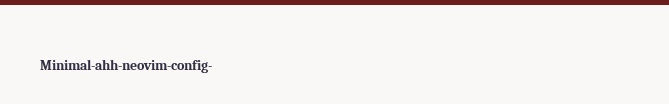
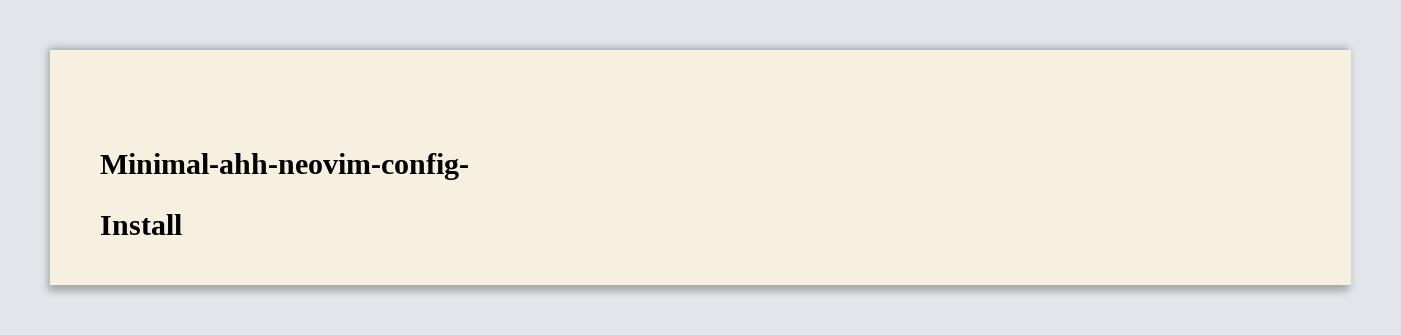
+ Install

